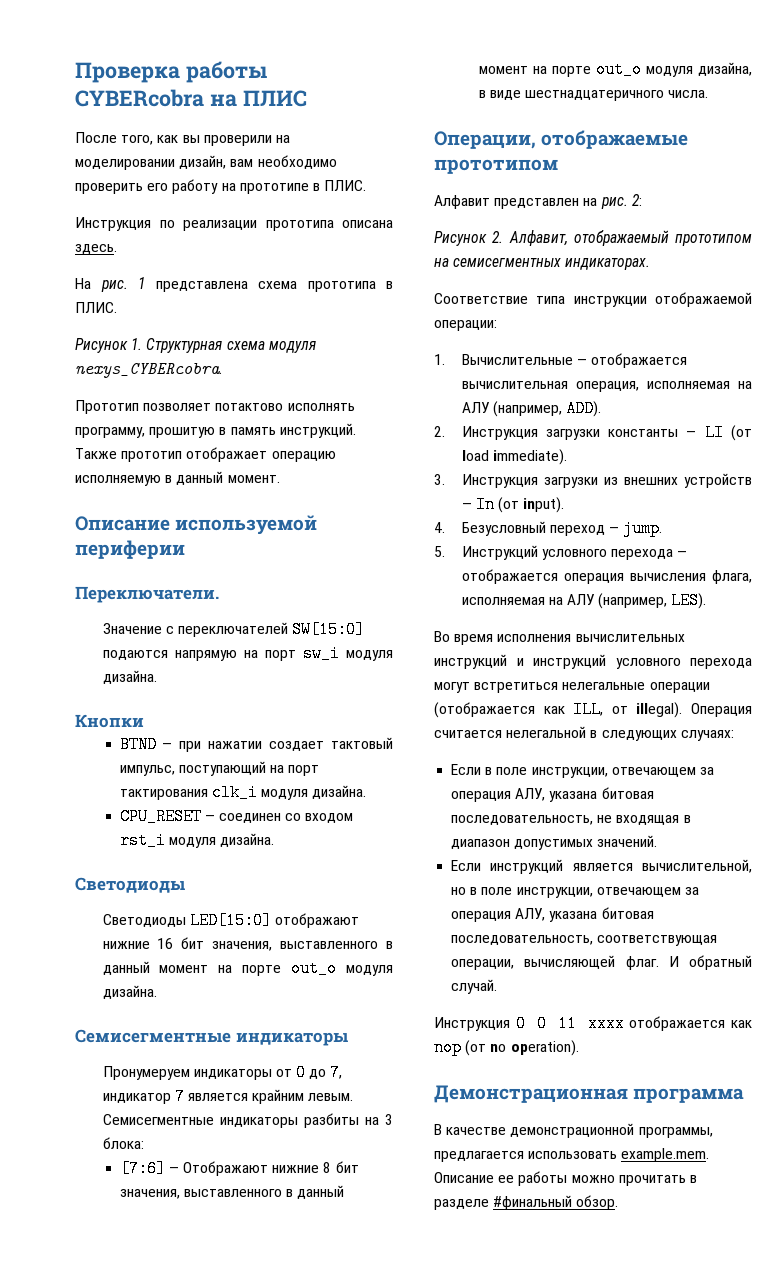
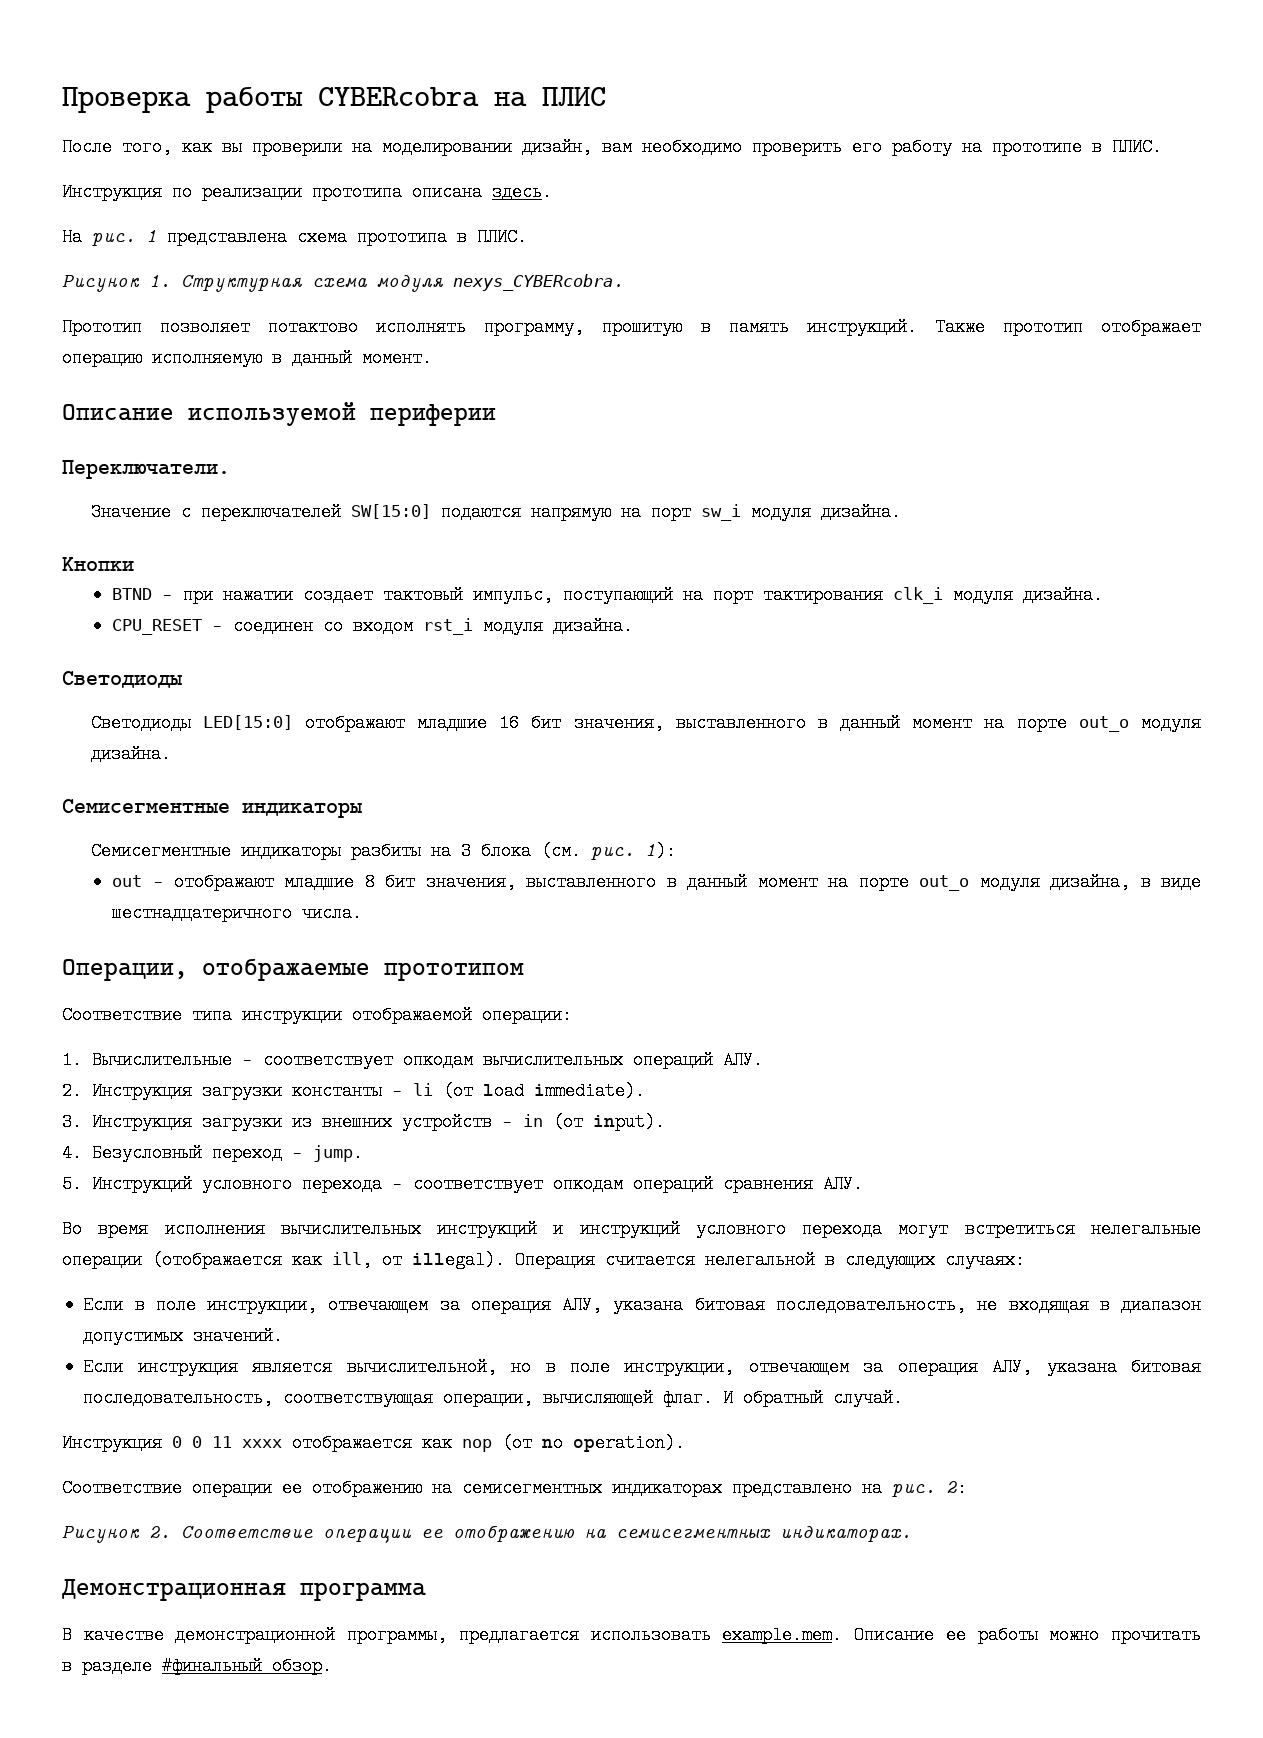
- Светодиоды LED[15:0] отображают нижние 16 бит значения, выставленного в данный момент на порте out_o модуля дизайна.
+ Светодиоды LED[15:0] отображают младшие 16 бит значения, выставленного в данный момент на порте out_o модуля дизайна.
- Пронумеруем индикаторы от 0 до 7, индикатор 7 является крайним левым. Семисегментные индикаторы разбиты на 3 блока:
- [7:6] — Отображают нижние 8 бит значения, выставленного в данный момент на порте out_o модуля дизайна, в виде шестнадцатеричного числа.
+ Семисегментные индикаторы разбиты на 3 блока (см. рис. 1):
+ out — отображают младшие 8 бит значения, выставленного в данный момент на порте out_o модуля дизайна, в виде шестнадцатеричного числа.
- Алфавит представлен на рис. 2:
- Рисунок 2. Алфавит, отображаемый прототипом на семисегментных индикаторах.
- 1. Вычислительные — отображается вычислительная операция, исполняемая на АЛУ (например, ADD).
+ 1. Вычислительные — соответствует опкодам вычислительных операций АЛУ.
- 2. Инструкция загрузки константы — LI (от load immediate).
+ 2. Инструкция загрузки константы — li (от load immediate).
- 3. Инструкция загрузки из внешних устройств — In (от input).
+ 3. Инструкция загрузки из внешних устройств — in (от input).
- 5. Инструкций условного перехода — отображается операция вычисления флага, исполняемая на АЛУ (например, LES).
+ 5. Инструкций условного перехода — соответствует опкодам операций сравнения АЛУ.
- Во время исполнения вычислительных инструкций и инструкций условного перехода могут встретиться нелегальные операции (отображается как ILL, от illegal).
+ Во время исполнения вычислительных инструкций и инструкций условного перехода могут встретиться нелегальные операции (отображается как ill, от illegal).
- Если инструкций является вычислительной, но в поле инструкции, отвечающем за операция АЛУ, указана битовая последовательность, соответствующая операции, вычисляющей флаг.
+ Если инструкция является вычислительной, но в поле инструкции, отвечающем за операция АЛУ, указана битовая последовательность, соответствующая операции, вычисляющей флаг.
+ Соответствие операции ее отображению на семисегментных индикаторах представлено на рис. 2:
+ Рисунок 2. Соответствие операции ее отображению на семисегментных индикаторах.

